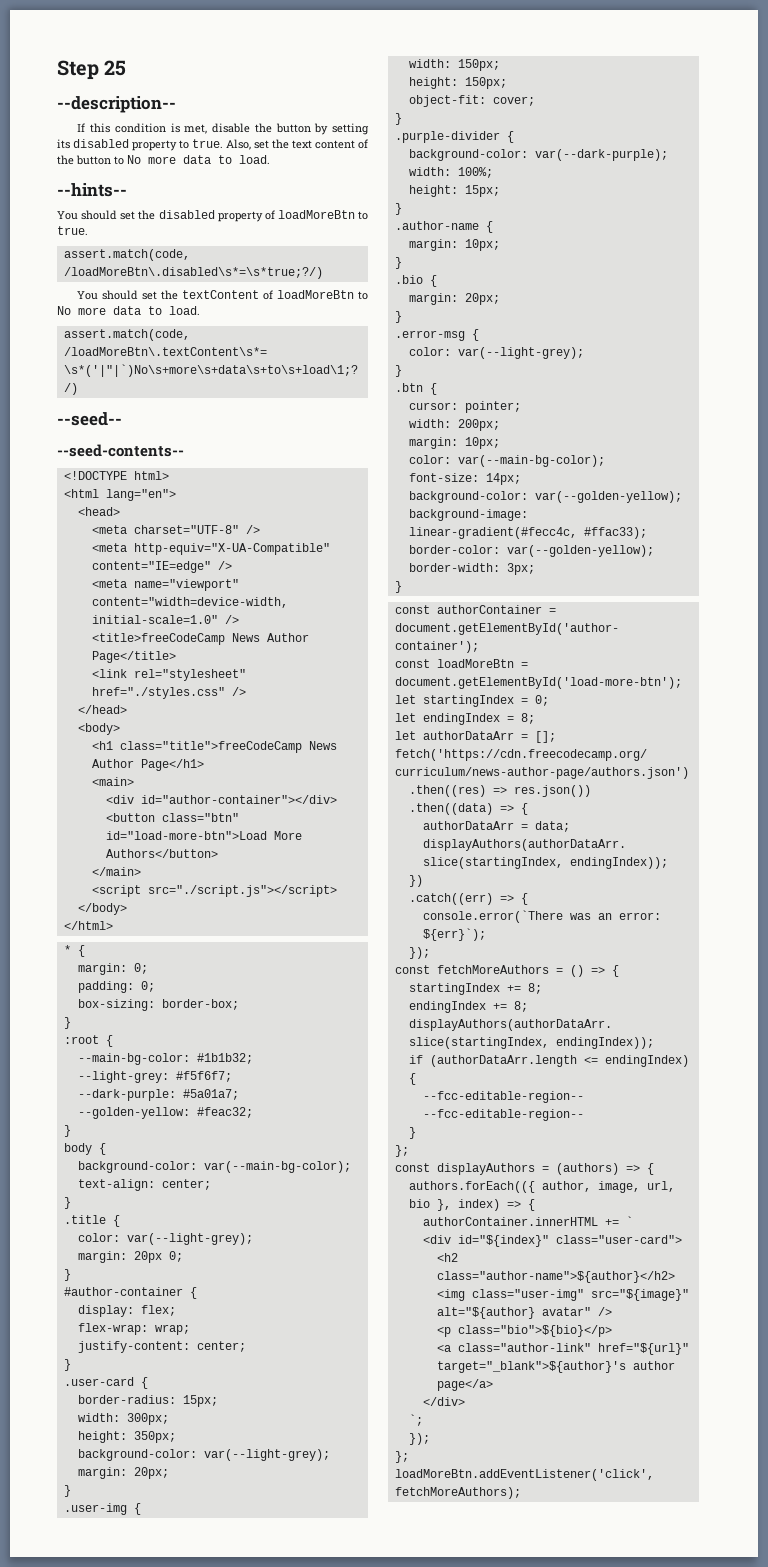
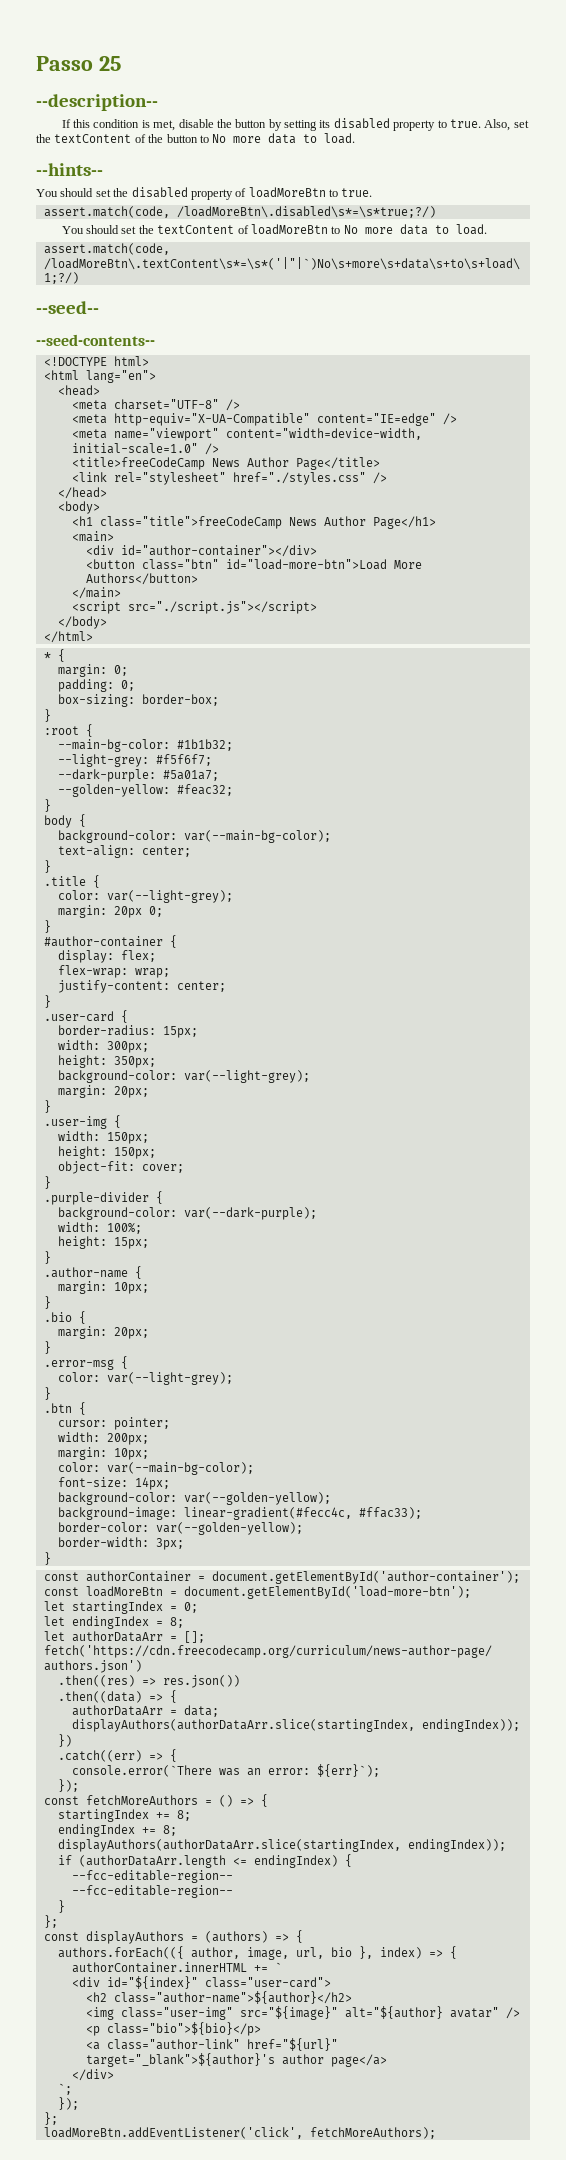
- Step 25
+ Passo 25
- Also, set the text content of the button to No more data to load.
+ Also, set the textContent of the button to No more data to load.

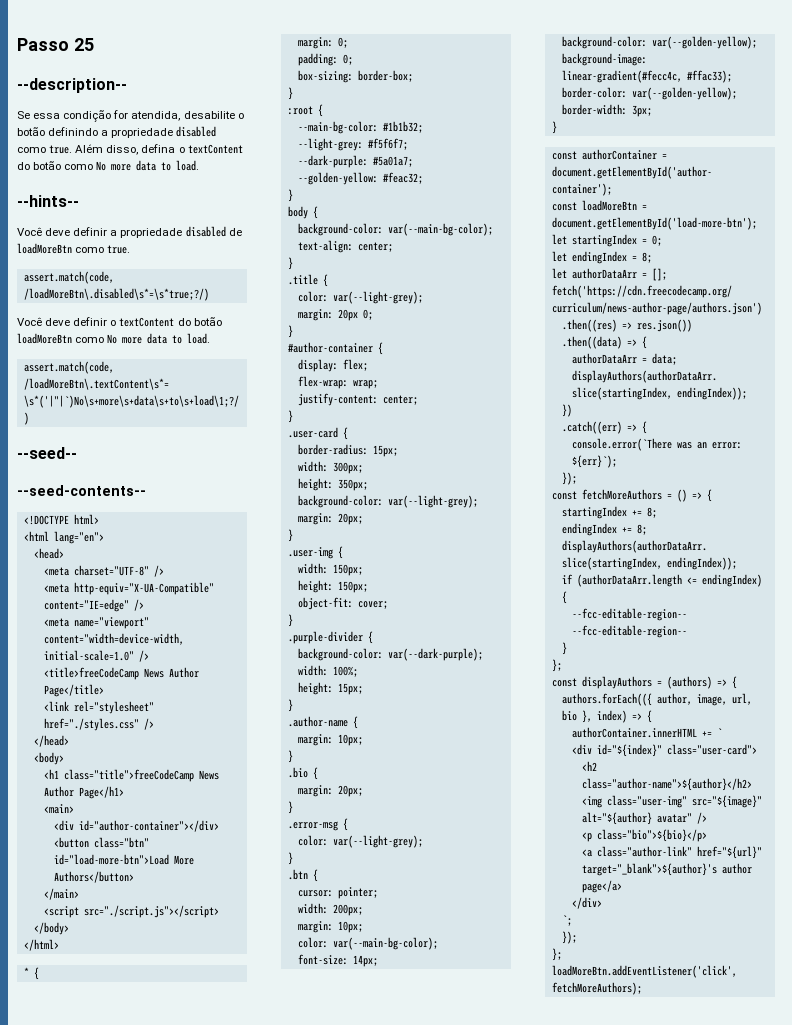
- If this condition is met, disable the button by setting its disabled property to true. Also, set the textContent of the button to No more data to load.
+ Se essa condição for atendida, desabilite o botão definindo a propriedade disabled como true. Além disso, defina o textContent do botão como No more data to load.
- You should set the disabled property of loadMoreBtn to true.
+ Você deve definir a propriedade disabled de loadMoreBtn como true.
  assert.match(code, /loadMoreBtn\.disabled\s*=\s*true;?/)
- You should set the textContent of loadMoreBtn to No more data to load.
+ Você deve definir o textContent do botão loadMoreBtn como No more data to load.

